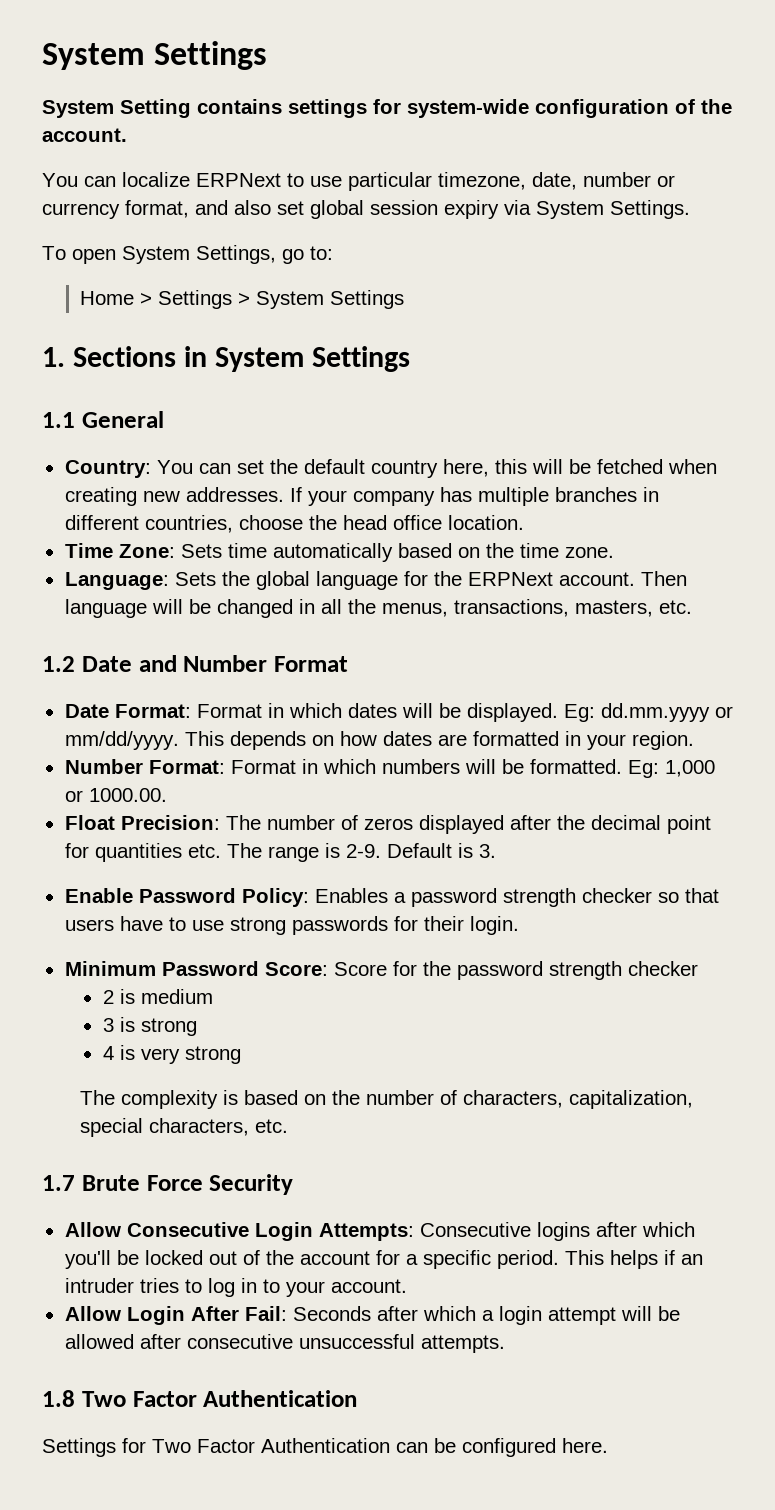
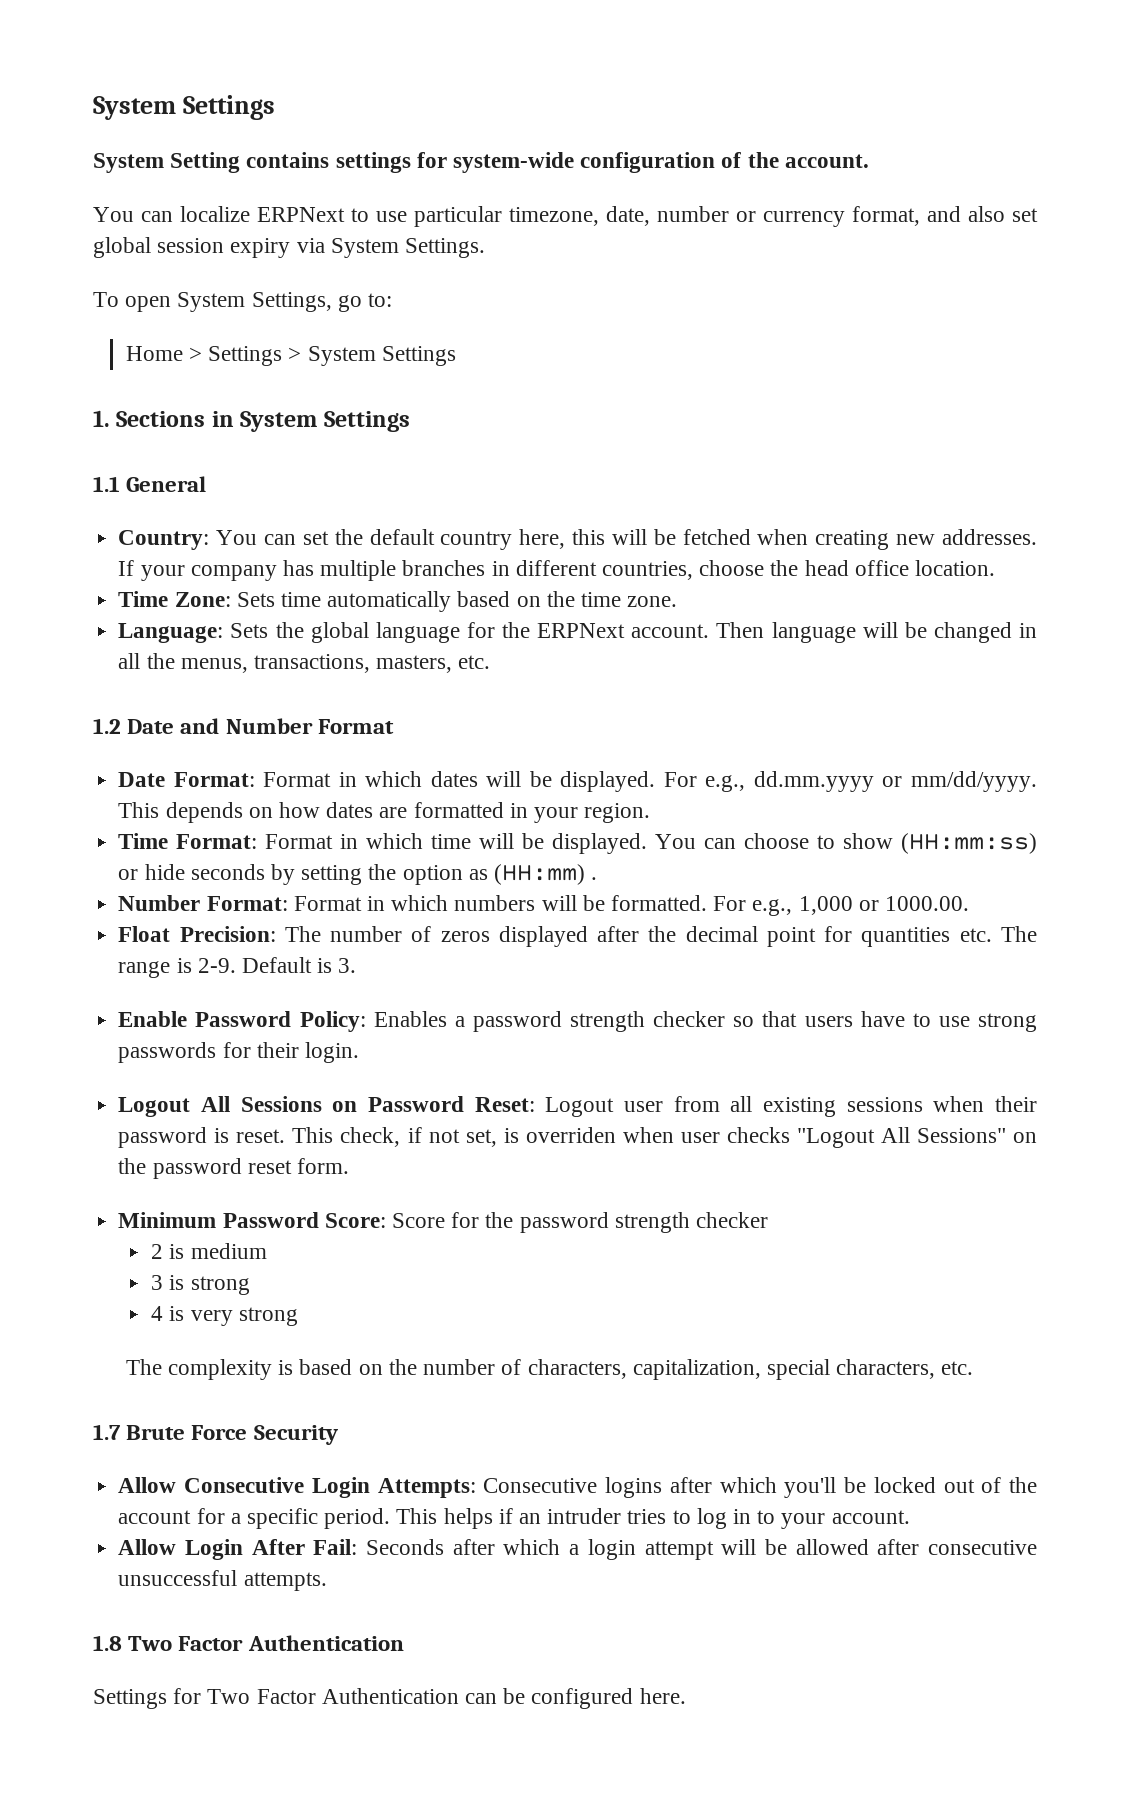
- Eg: dd.mm.yyyy or mm/dd/yyyy.
+ For e.g., dd.mm.yyyy or mm/dd/yyyy.
+ Time Format: Format in which time will be displayed. You can choose to show (HH:mm:ss) or hide seconds by setting the option as (HH:mm) .
- Eg: 1,000 or 1000.00.
+ For e.g., 1,000 or 1000.00.
+ Logout All Sessions on Password Reset: Logout user from all existing sessions when their password is reset. This check, if not set, is overriden when user checks "Logout All Sessions" on the password reset form.

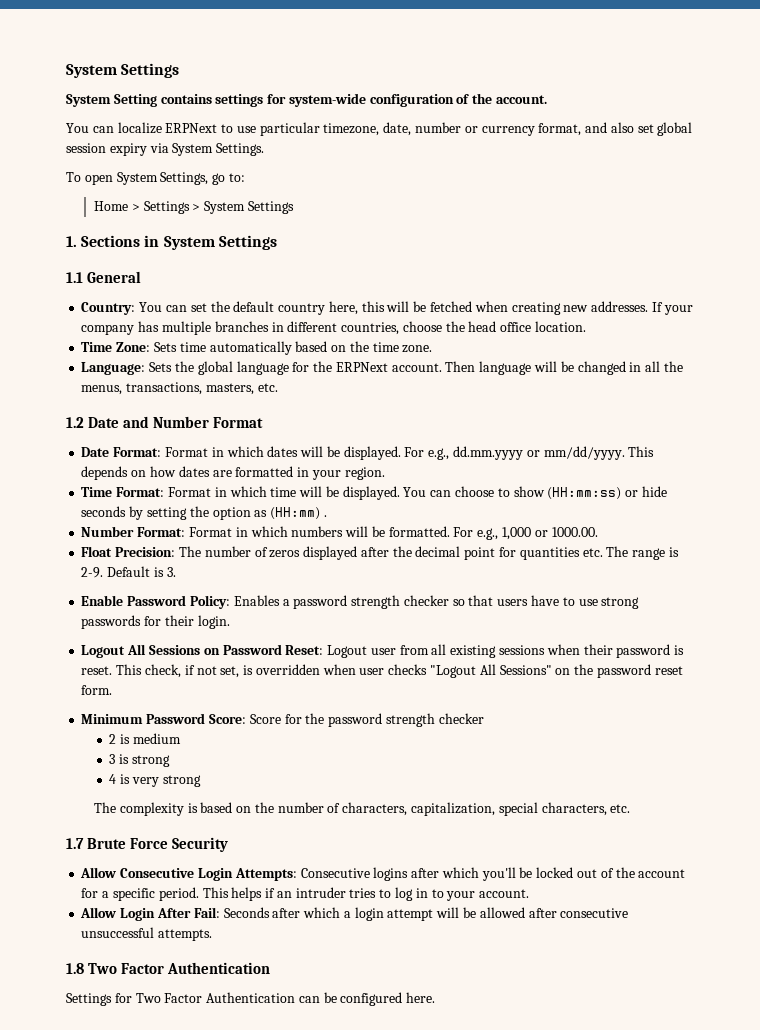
- This check, if not set, is overriden when user checks "Logout All Sessions" on the password reset form.
+ This check, if not set, is overridden when user checks "Logout All Sessions" on the password reset form.

